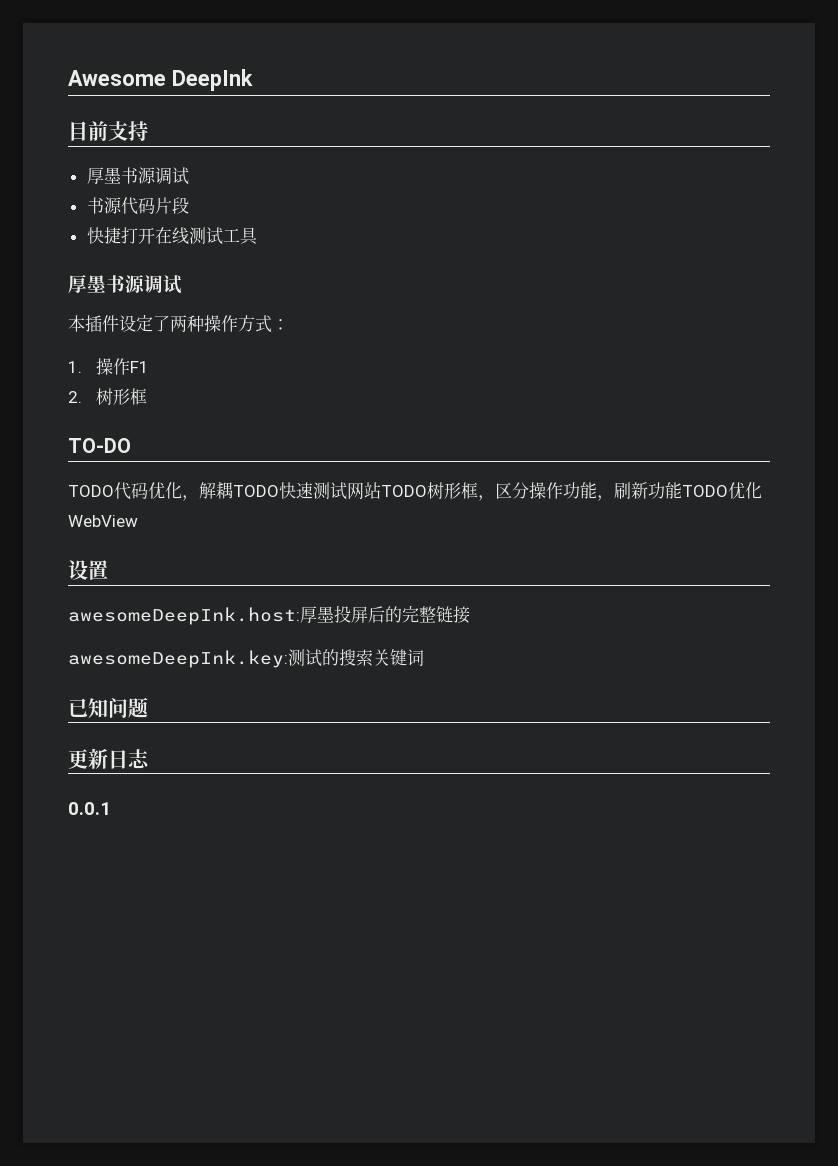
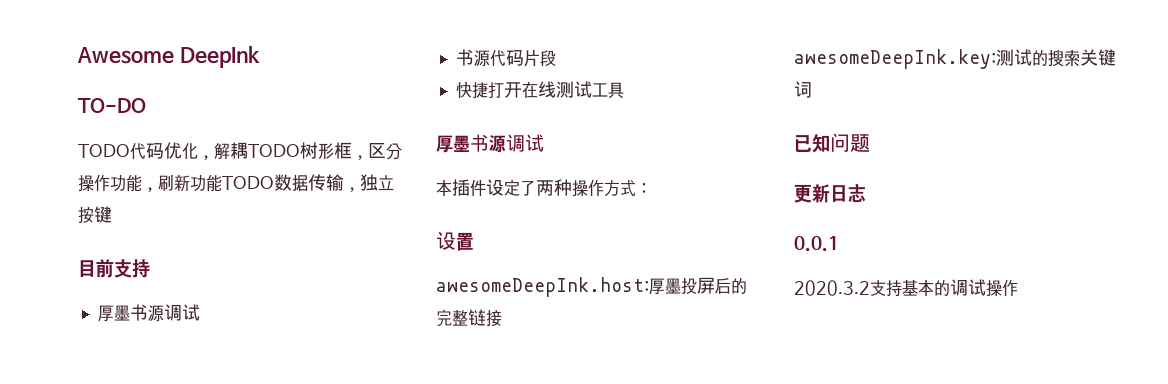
+ TO-DO
+ TODO代码优化，解耦TODO树形框，区分操作功能，刷新功能TODO数据传输，独立按键
- 1.操作F1
- 2.树形框
- TO-DO
- TODO代码优化，解耦TODO快速测试网站TODO树形框，区分操作功能，刷新功能TODO优化WebView
+ 2020.3.2支持基本的调试操作

